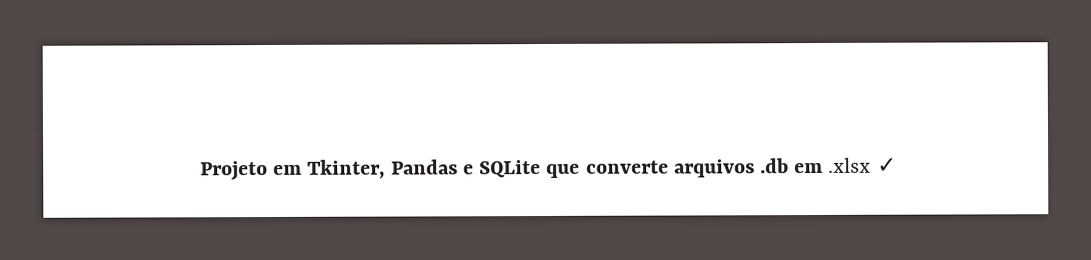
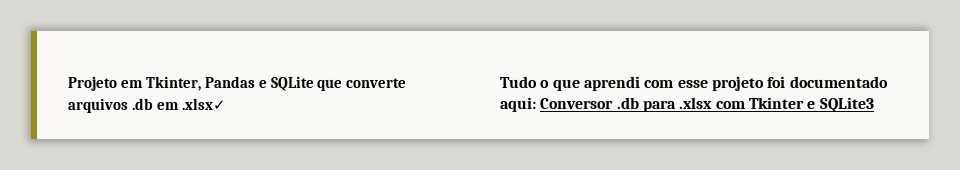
- Projeto em Tkinter, Pandas e SQLite que converte arquivos .db em .xlsx ✓
+ Projeto em Tkinter, Pandas e SQLite que converte arquivos .db em .xlsx✓
+ Tudo o que aprendi com esse projeto foi documentado aqui: Conversor .db para .xlsx com Tkinter e SQLite3

